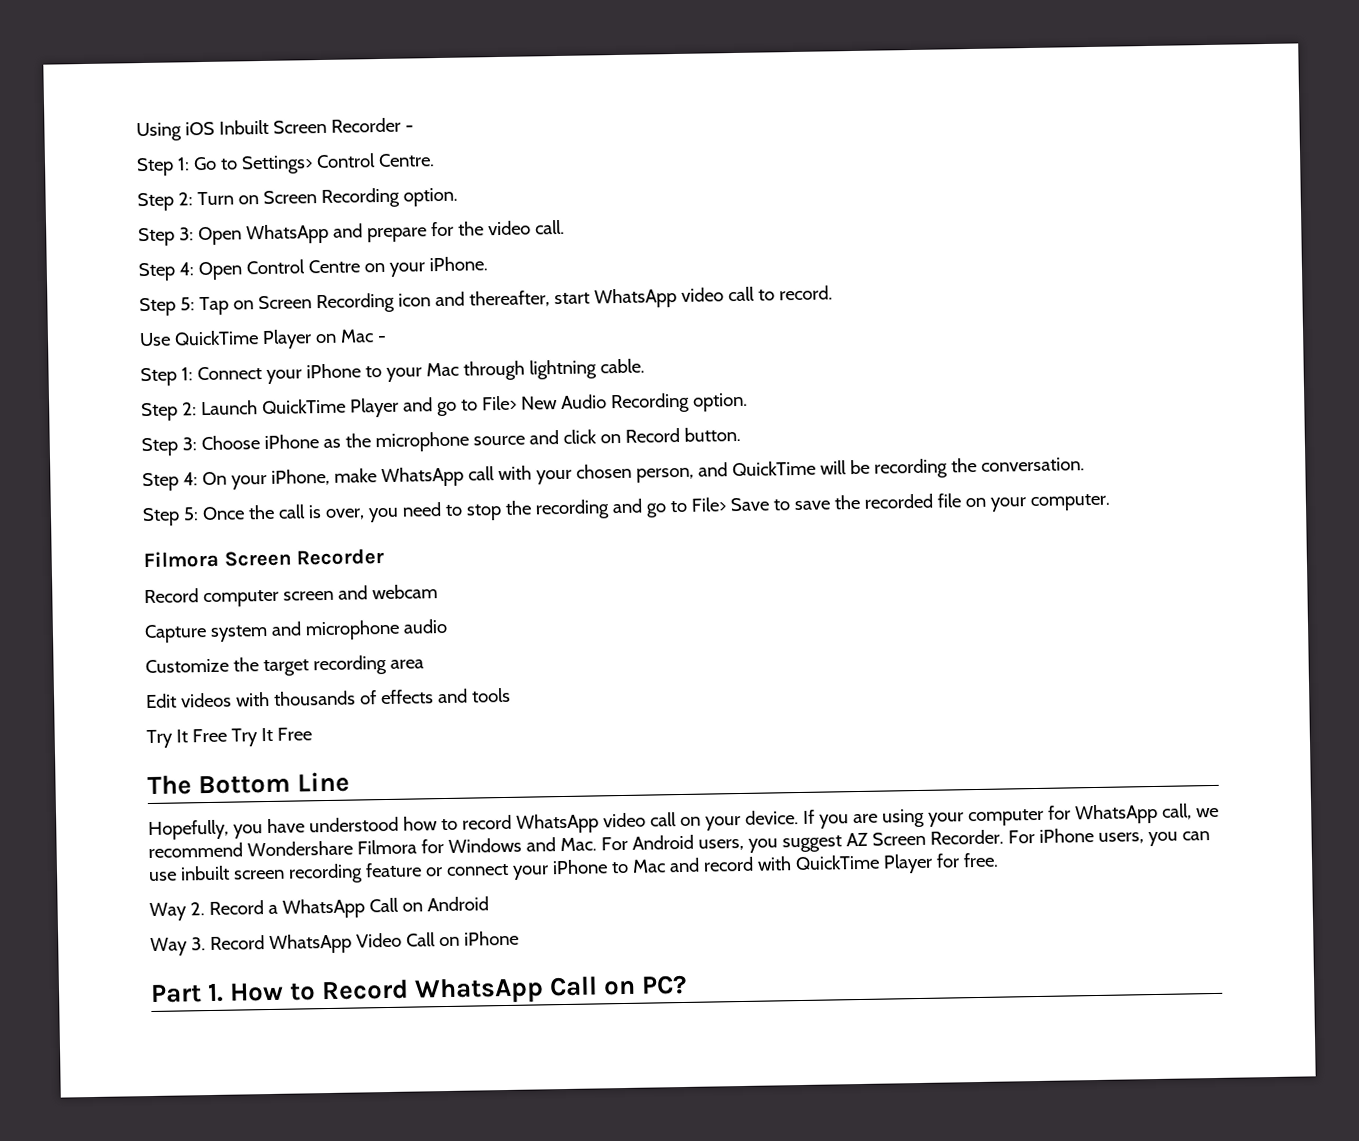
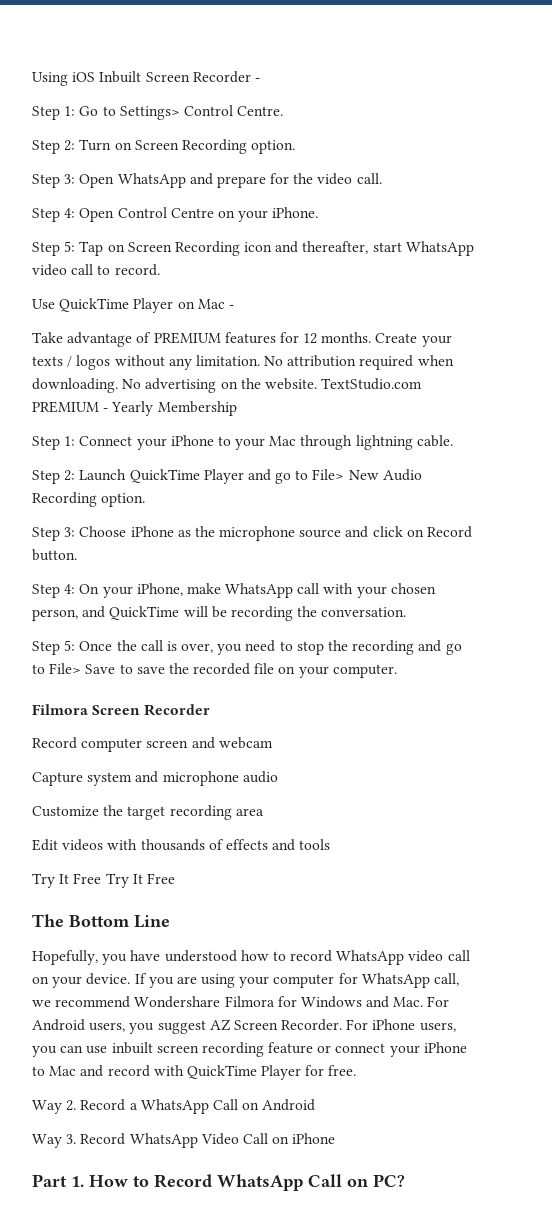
+ Take advantage of PREMIUM features for 12 months. Create your texts / logos without any limitation. No attribution required when downloading. No advertising on the website. TextStudio.com PREMIUM - Yearly Membership

